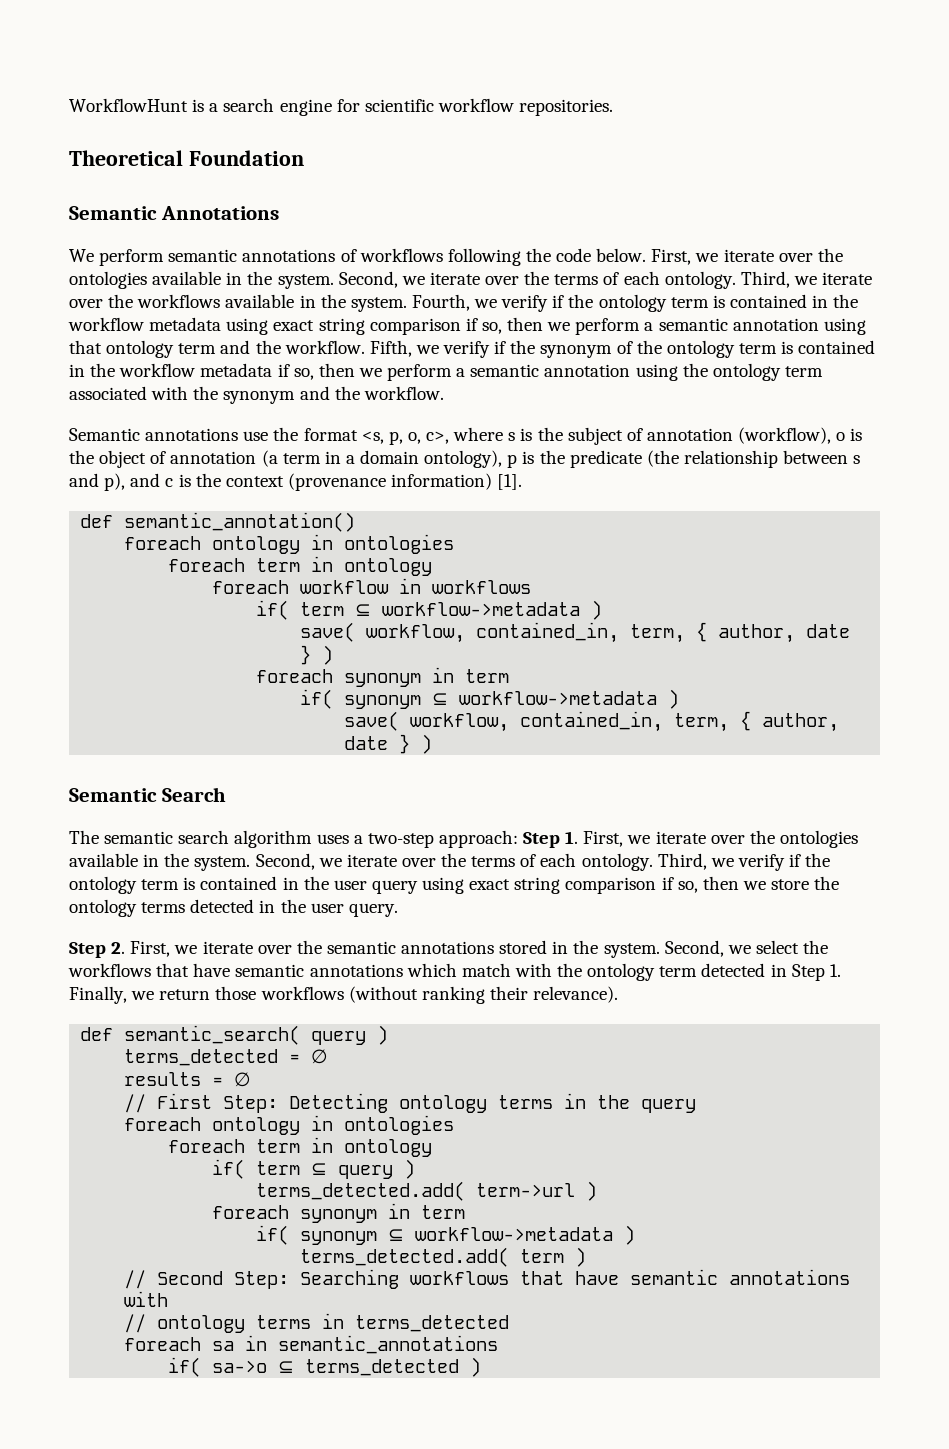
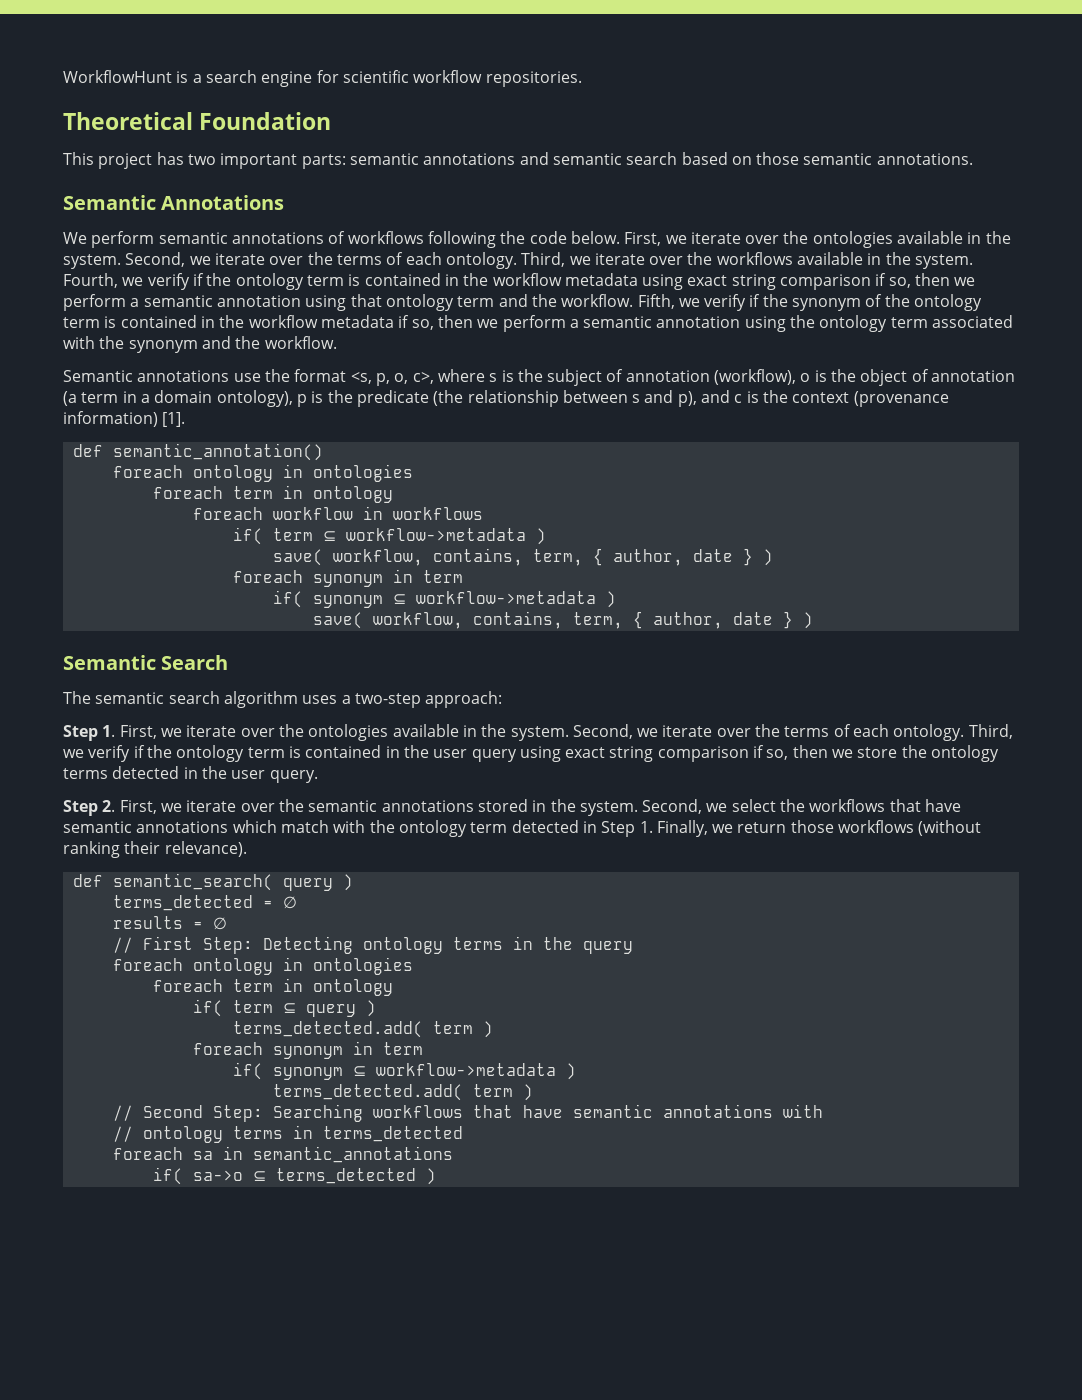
+ This project has two important parts: semantic annotations and semantic search based on those semantic annotations.
  if( term ⊆ workflow->metadata )
- save( workflow, contained_in, term, { author, date } )
+ save( workflow, contains, term, { author, date } )
  foreach synonym in term
  if( synonym ⊆ workflow->metadata )
- save( workflow, contained_in, term, { author, date } )
+ save( workflow, contains, term, { author, date } )
- The semantic search algorithm uses a two-step approach: Step 1. First, we iterate over the ontologies available in the system.
+ The semantic search algorithm uses a two-step approach:
+ Step 1. First, we iterate over the ontologies available in the system.
  if( term ⊆ query )
- terms_detected.add( term->url )
+ terms_detected.add( term )

